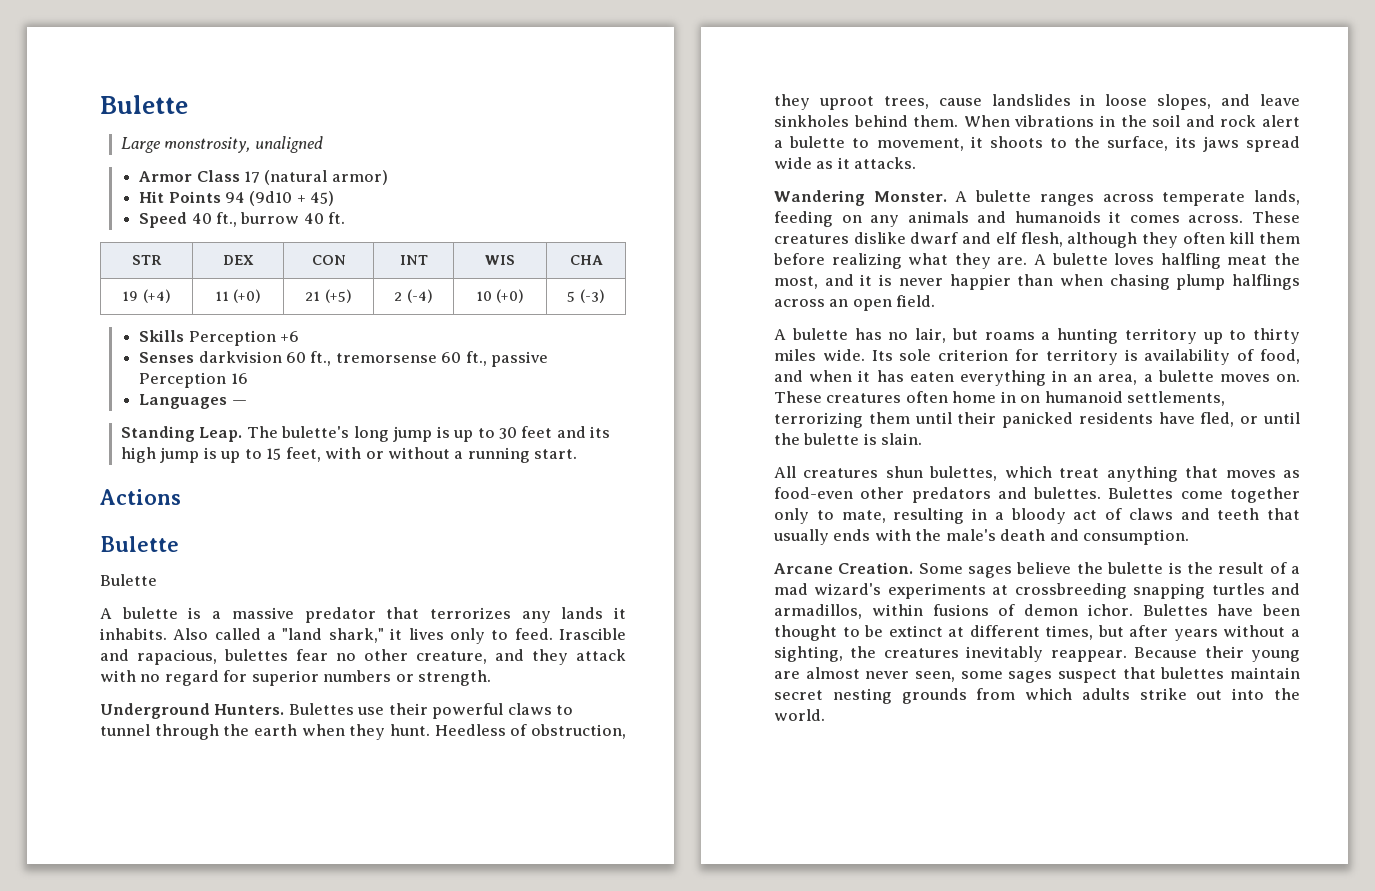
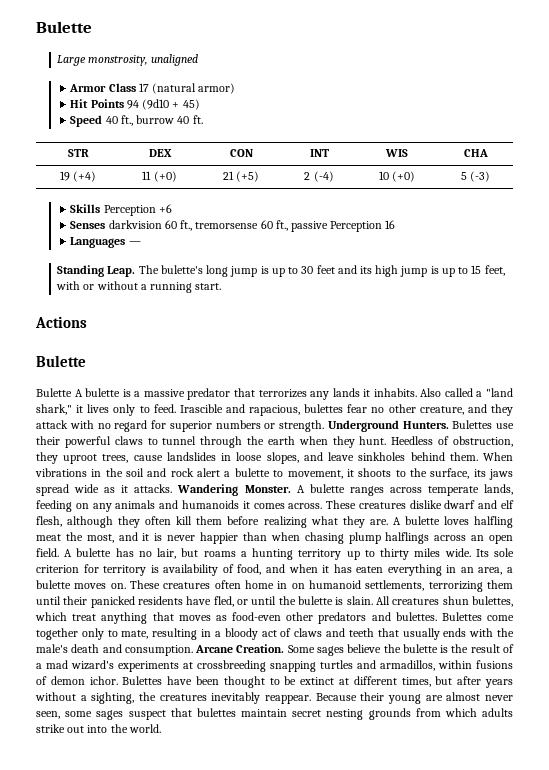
  Actions
  Bulette
- Bulette
- A bulette is a massive predator that terrorizes any lands it inhabits.
+ Bulette A bulette is a massive predator that terrorizes any lands it inhabits.
- Irascible and rapacious, bulettes fear no other creature, and they attack with no regard for superior numbers or strength.
- Underground Hunters.
+ Irascible and rapacious, bulettes fear no other creature, and they attack with no regard for superior numbers or strength. Underground Hunters.
- When vibrations in the soil and rock alert a bulette to movement, it shoots to the surface, its jaws spread wide as it attacks.
- Wandering Monster.
+ When vibrations in the soil and rock alert a bulette to movement, it shoots to the surface, its jaws spread wide as it attacks. Wandering Monster.
- A bulette loves halfling meat the most, and it is never happier than when chasing plump halflings across an open field.
- A bulette has no lair, but roams a hunting territory up to thirty miles wide.
+ A bulette loves halfling meat the most, and it is never happier than when chasing plump halflings across an open field. A bulette has no lair, but roams a hunting territory up to thirty miles wide.
- These creatures often home in on humanoid settlements, terrorizing them until their panicked residents have fled, or until the bulette is slain.
- All creatures shun bulettes, which treat anything that moves as food-even other predators and bulettes.
+ These creatures often home in on humanoid settlements, terrorizing them until their panicked residents have fled, or until the bulette is slain. All creatures shun bulettes, which treat anything that moves as food-even other predators and bulettes.
- Bulettes come together only to mate, resulting in a bloody act of claws and teeth that usually ends with the male's death and consumption.
- Arcane Creation.
+ Bulettes come together only to mate, resulting in a bloody act of claws and teeth that usually ends with the male's death and consumption. Arcane Creation.

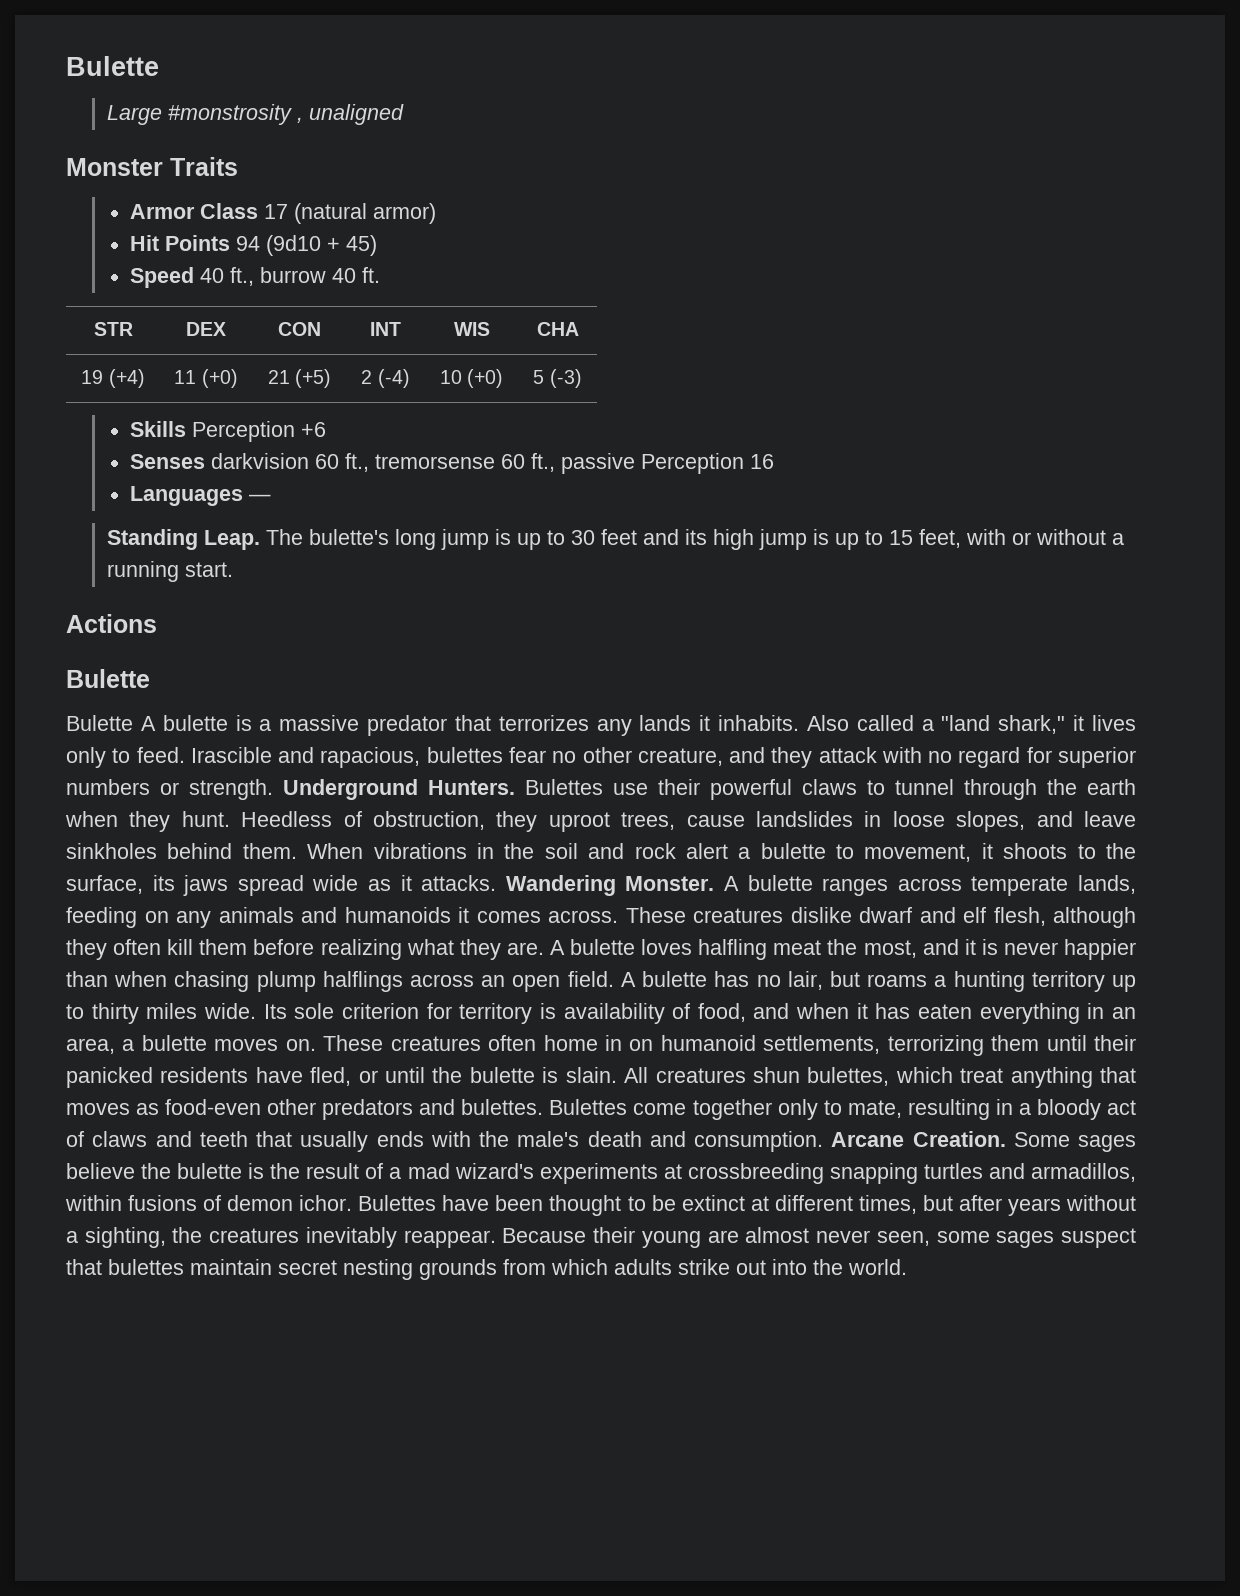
- Large monstrosity, unaligned
+ Large #monstrosity , unaligned
+ Monster Traits

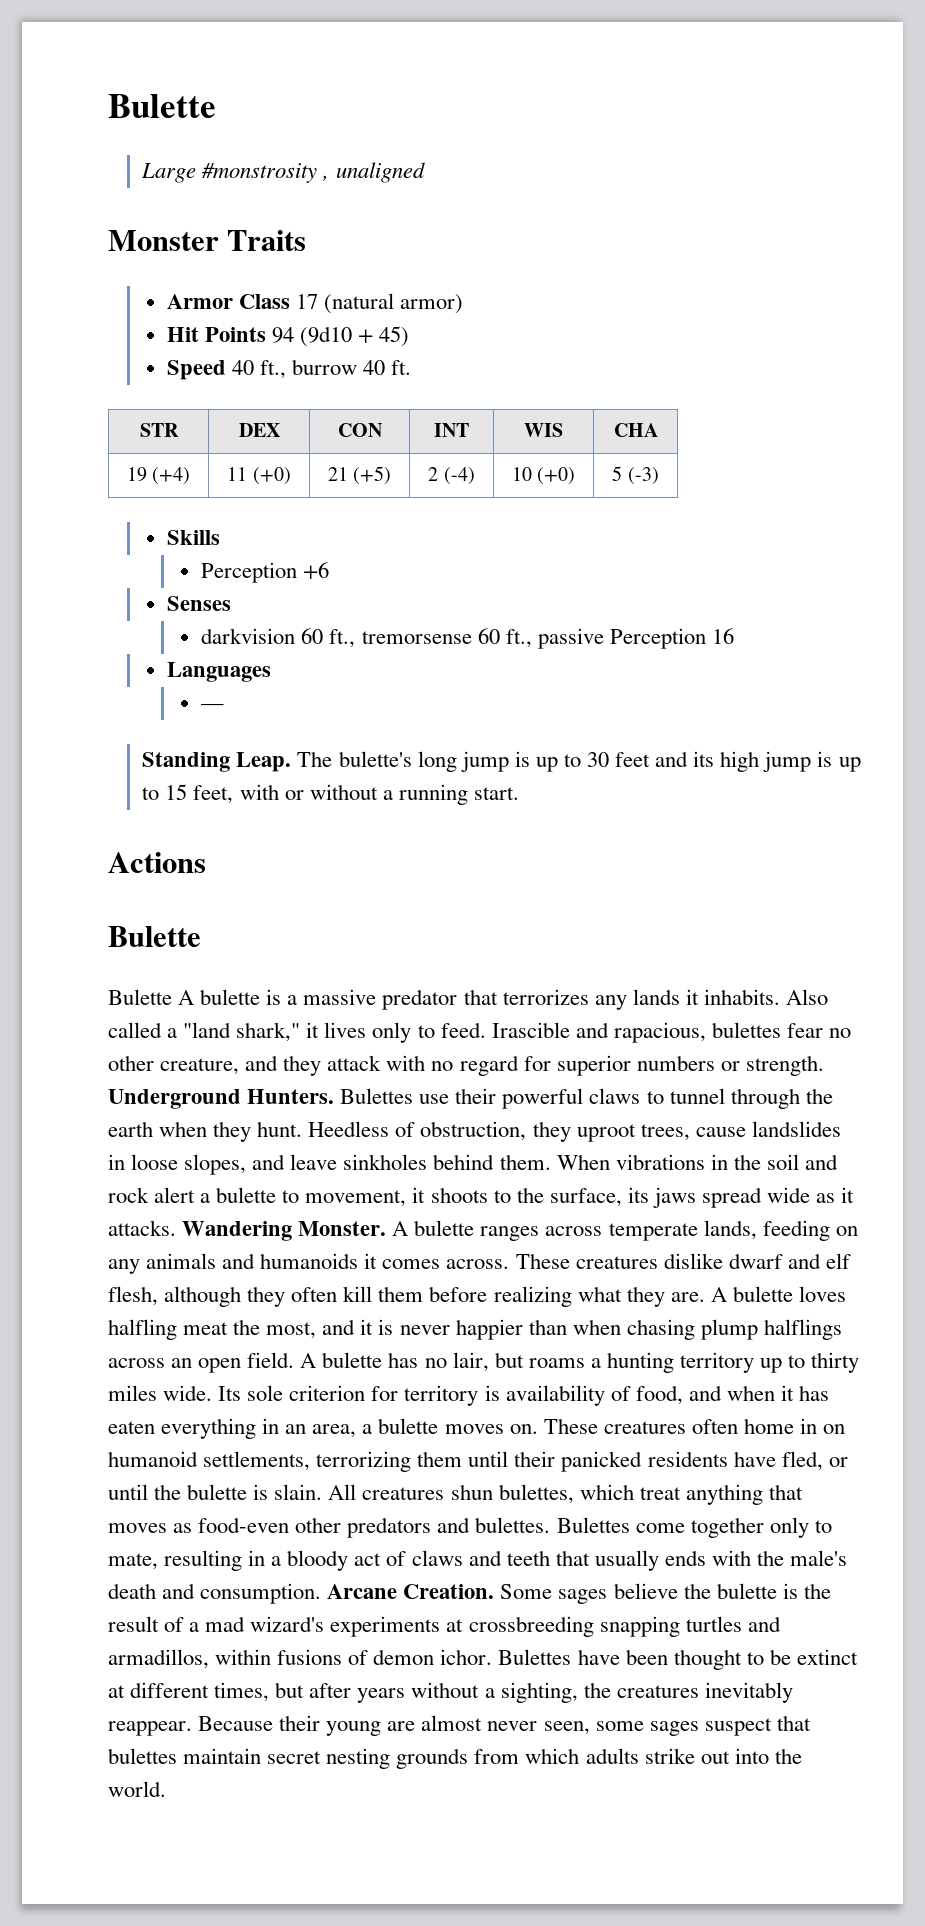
- Skills Perception +6
+ Skills
+ Perception +6
- Senses darkvision 60 ft., tremorsense 60 ft., passive Perception 16
+ Senses
+ darkvision 60 ft., tremorsense 60 ft., passive Perception 16
- Languages —
+ Languages
+ —

